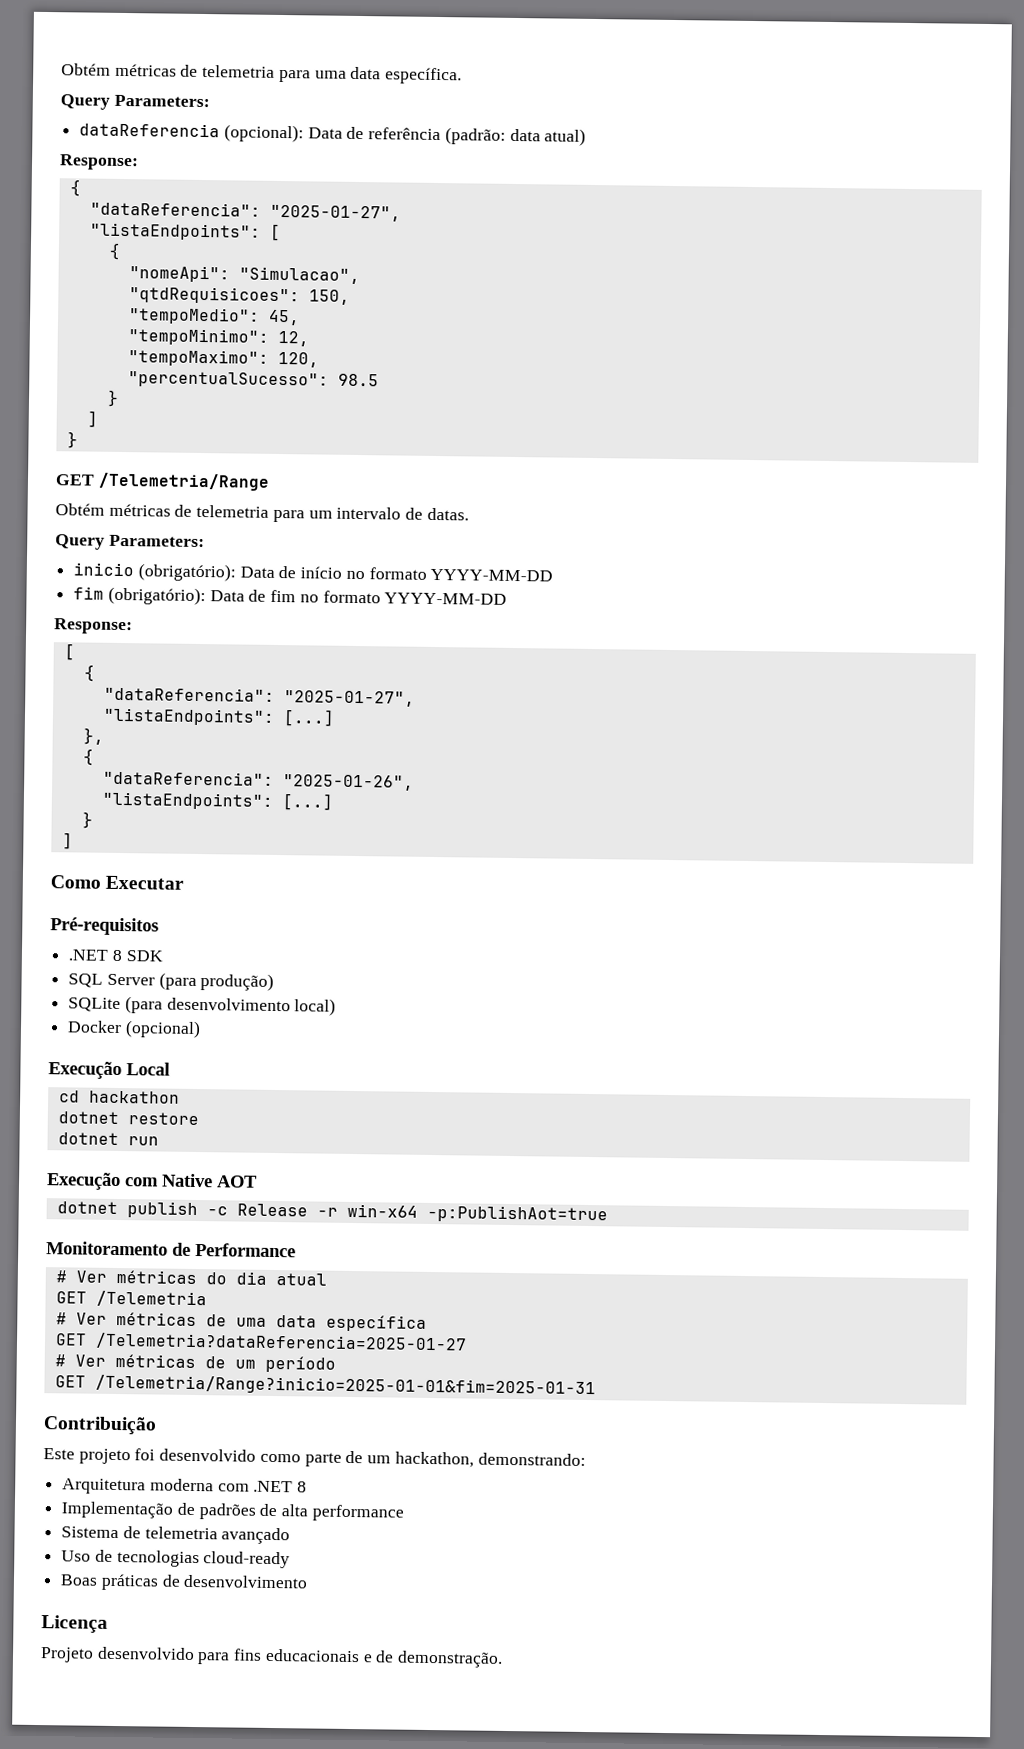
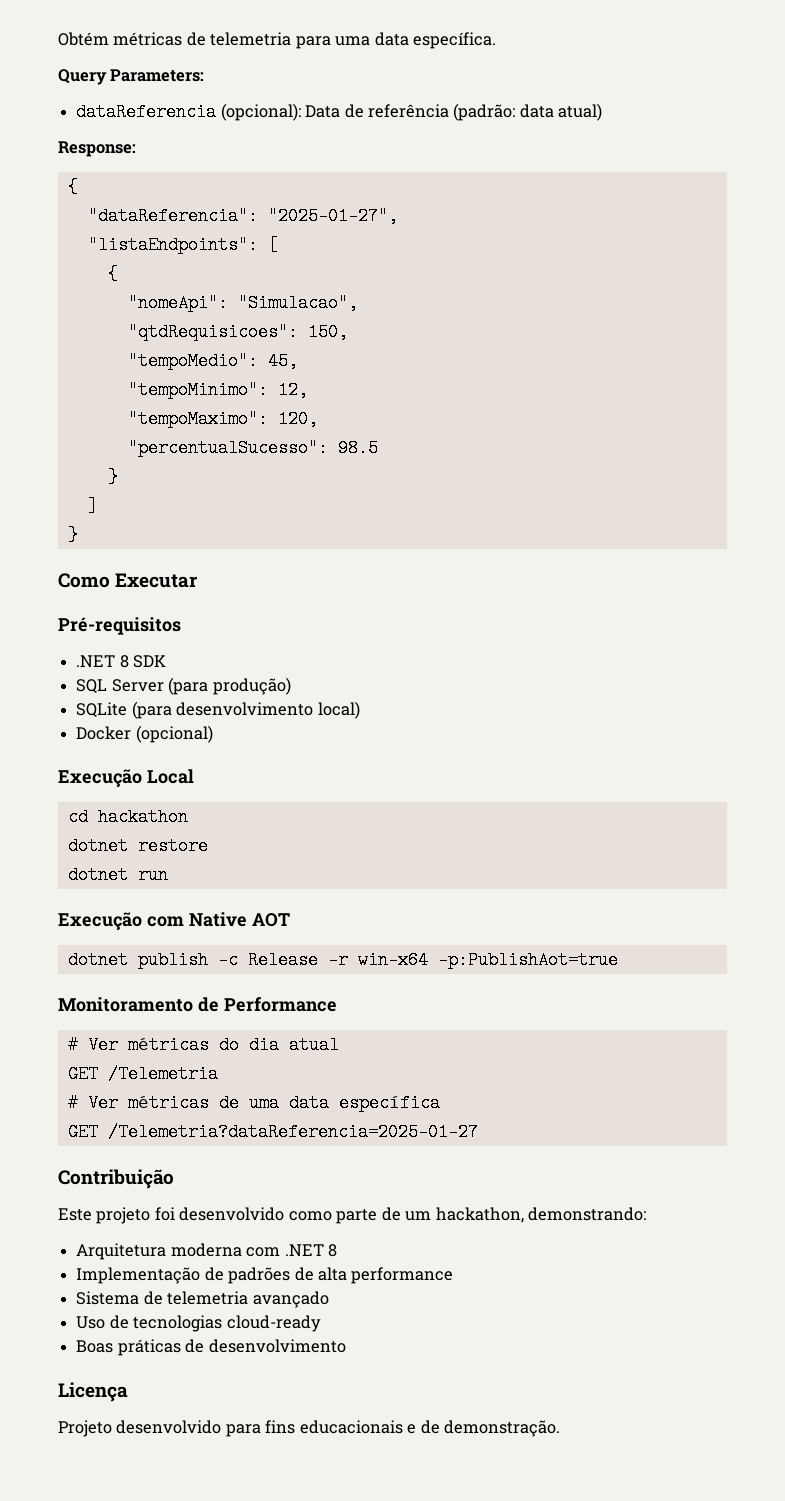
- GET /Telemetria/Range
- Obtém métricas de telemetria para um intervalo de datas.
- Query Parameters:
- inicio (obrigatório): Data de início no formato YYYY-MM-DD
- fim (obrigatório): Data de fim no formato YYYY-MM-DD
- Response:
- [
- {
- "dataReferencia": "2025-01-27",
- "listaEndpoints": [...]
- },
- {
- "dataReferencia": "2025-01-26",
- "listaEndpoints": [...]
- }
- ]
- # Ver métricas de um período
- GET /Telemetria/Range?inicio=2025-01-01&fim=2025-01-31

